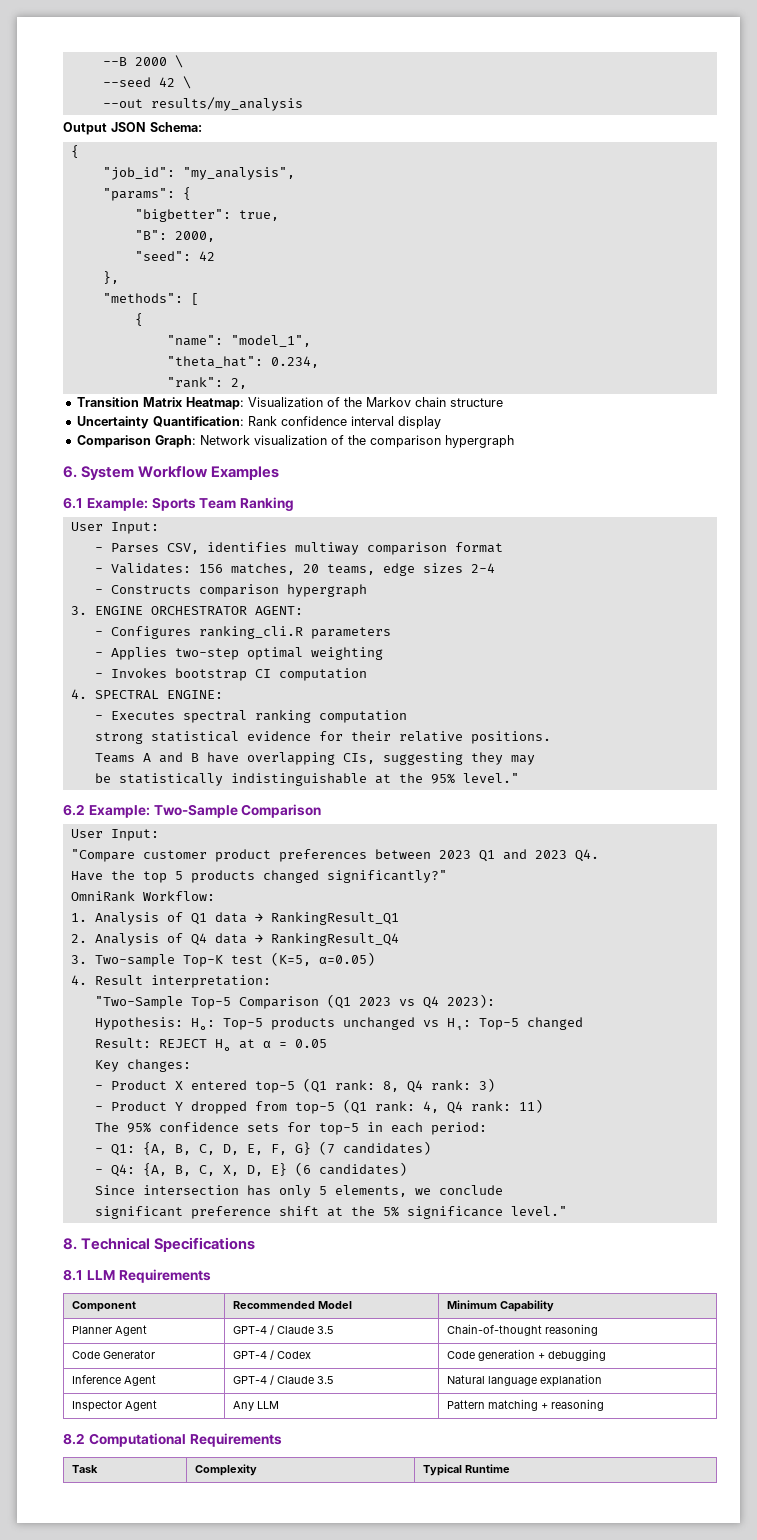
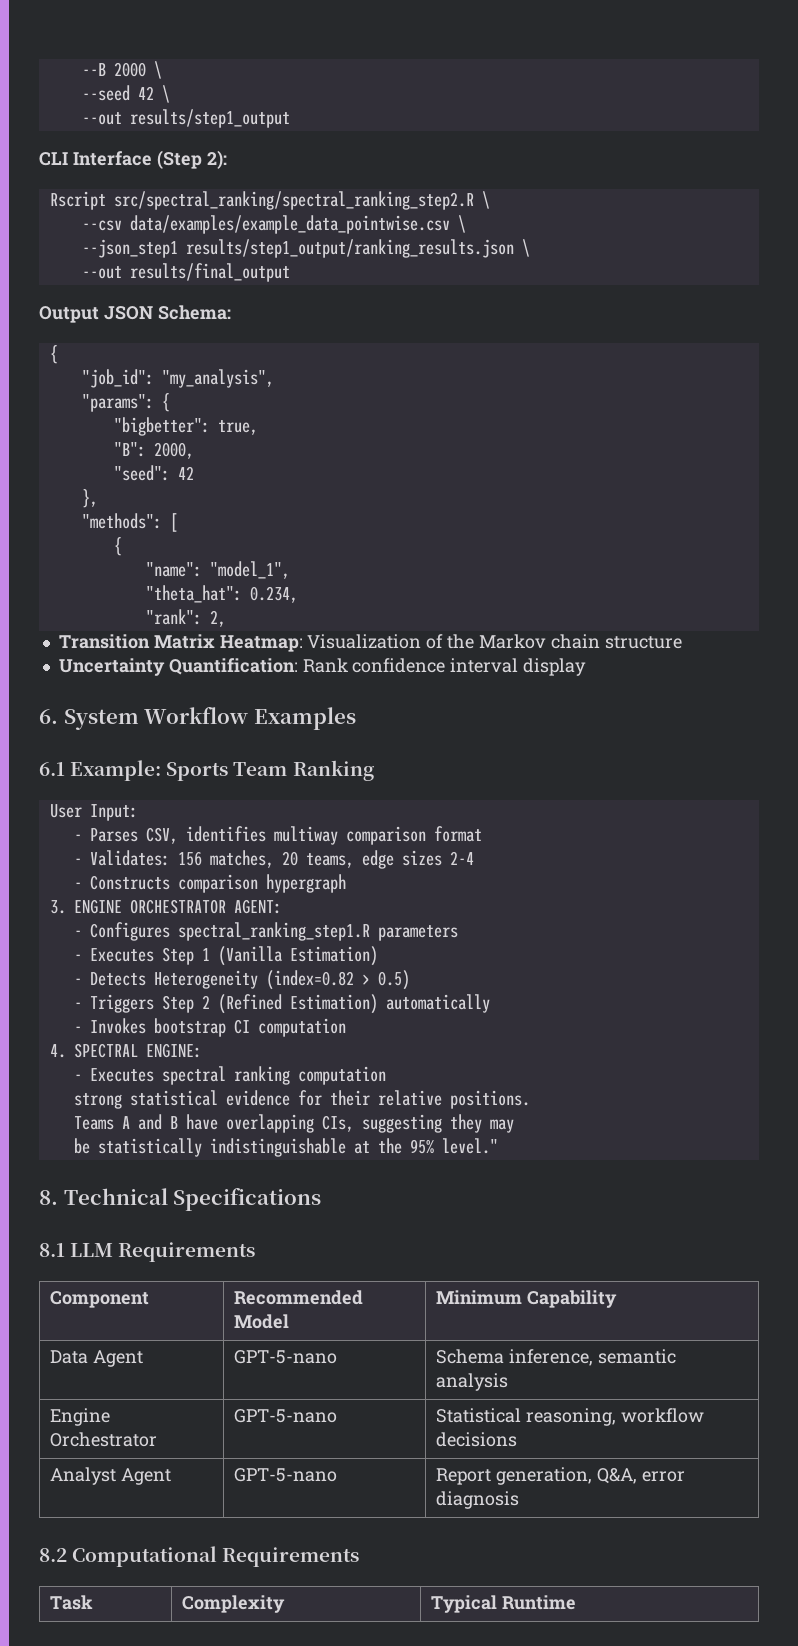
- --out results/my_analysis
+ --out results/step1_output
+ CLI Interface (Step 2):
+ Rscript src/spectral_ranking/spectral_ranking_step2.R \
+ --csv data/examples/example_data_pointwise.csv \
+ --json_step1 results/step1_output/ranking_results.json \
+ --out results/final_output
- Comparison Graph: Network visualization of the comparison hypergraph
- - Configures ranking_cli.R parameters
+ - Configures spectral_ranking_step1.R parameters
- - Applies two-step optimal weighting
+ - Executes Step 1 (Vanilla Estimation)
+ - Detects Heterogeneity (index=0.82 > 0.5)
+ - Triggers Step 2 (Refined Estimation) automatically
- 6.2 Example: Two-Sample Comparison
- User Input:
- "Compare customer product preferences between 2023 Q1 and 2023 Q4.
- Have the top 5 products changed significantly?"
- OmniRank Workflow:
- 1. Analysis of Q1 data → RankingResult_Q1
- 2. Analysis of Q4 data → RankingResult_Q4
- 3. Two-sample Top-K test (K=5, α=0.05)
- 4. Result interpretation:
- "Two-Sample Top-5 Comparison (Q1 2023 vs Q4 2023):
- Hypothesis: H₀: Top-5 products unchanged vs H₁: Top-5 changed
- Result: REJECT H₀ at α = 0.05
- Key changes:
- - Product X entered top-5 (Q1 rank: 8, Q4 rank: 3)
- - Product Y dropped from top-5 (Q1 rank: 4, Q4 rank: 11)
- The 95% confidence sets for top-5 in each period:
- - Q1: {A, B, C, D, E, F, G} (7 candidates)
- - Q4: {A, B, C, X, D, E} (6 candidates)
- Since intersection has only 5 elements, we conclude
- significant preference shift at the 5% significance level."
- Planner Agent | GPT-4 / Claude 3.5 | Chain-of-thought reasoning
- Code Generator | GPT-4 / Codex | Code generation + debugging
- Inference Agent | GPT-4 / Claude 3.5 | Natural language explanation
- Inspector Agent | Any LLM | Pattern matching + reasoning
+ Data Agent | GPT-5-nano | Schema inference, semantic analysis
+ Engine Orchestrator | GPT-5-nano | Statistical reasoning, workflow decisions
+ Analyst Agent | GPT-5-nano | Report generation, Q&A, error diagnosis

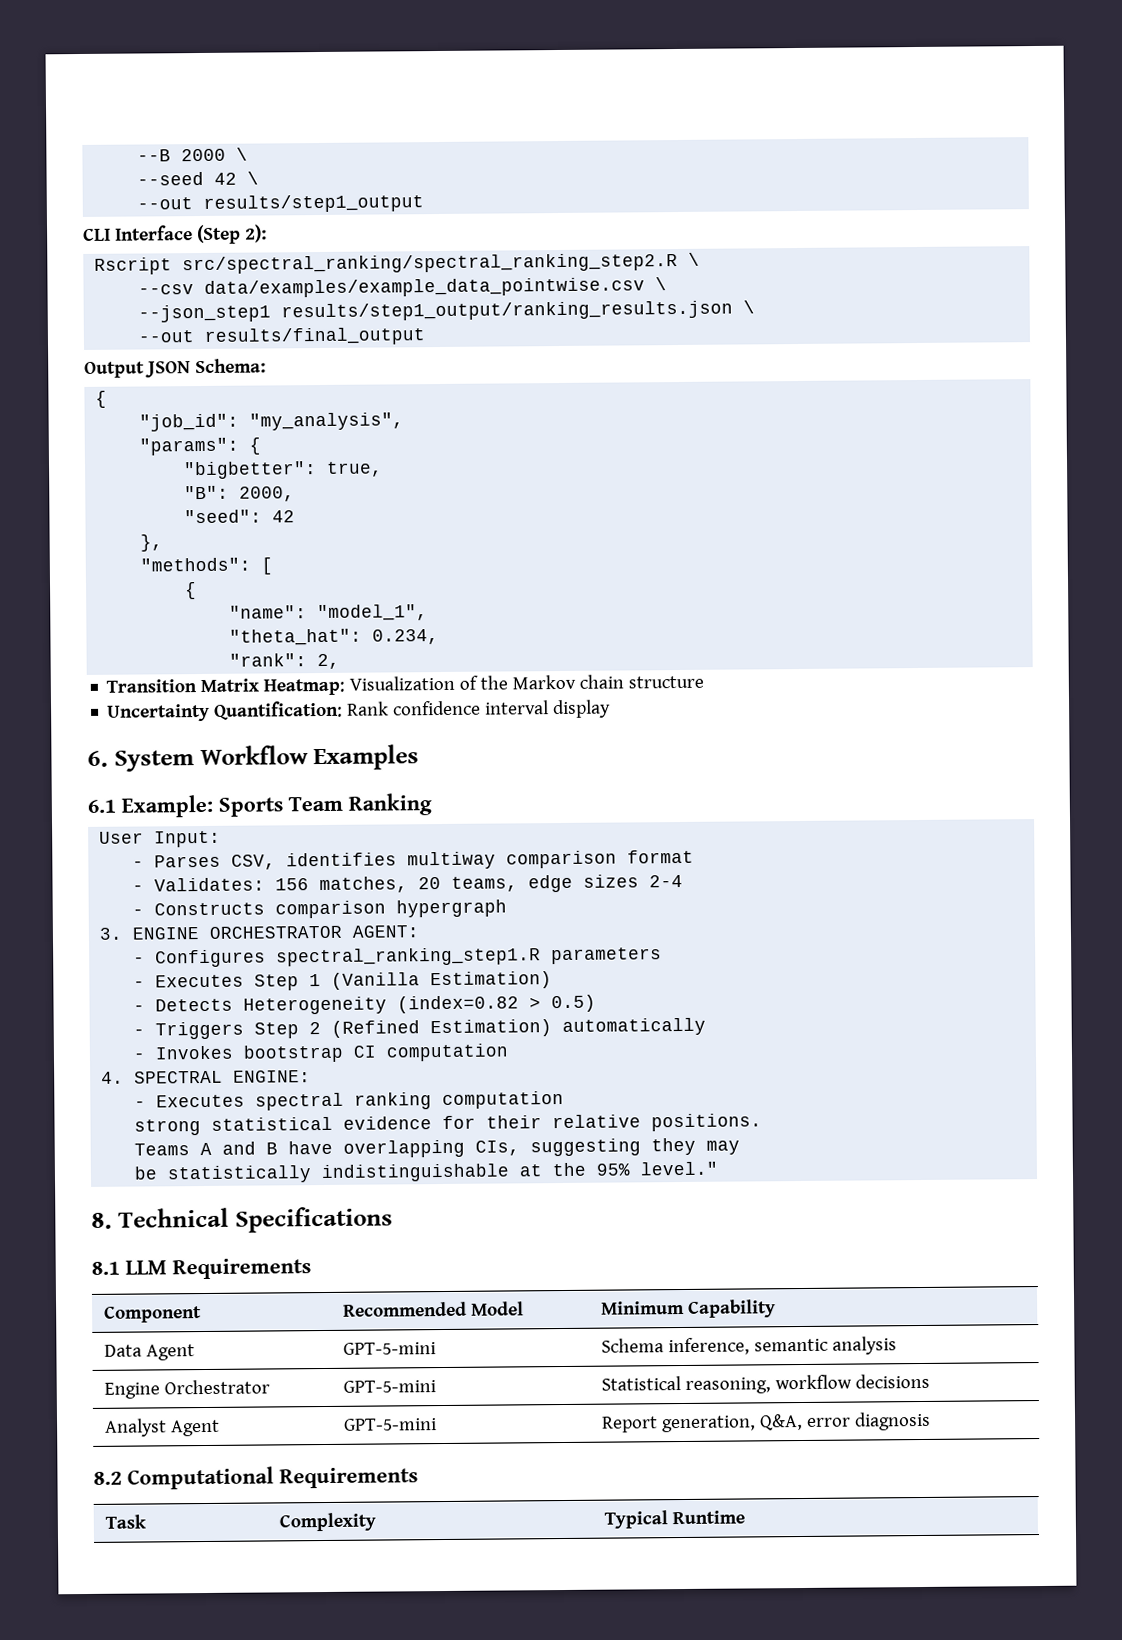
- Data Agent | GPT-5-nano | Schema inference, semantic analysis
+ Data Agent | GPT-5-mini | Schema inference, semantic analysis
- Engine Orchestrator | GPT-5-nano | Statistical reasoning, workflow decisions
+ Engine Orchestrator | GPT-5-mini | Statistical reasoning, workflow decisions
- Analyst Agent | GPT-5-nano | Report generation, Q&A, error diagnosis
+ Analyst Agent | GPT-5-mini | Report generation, Q&A, error diagnosis

